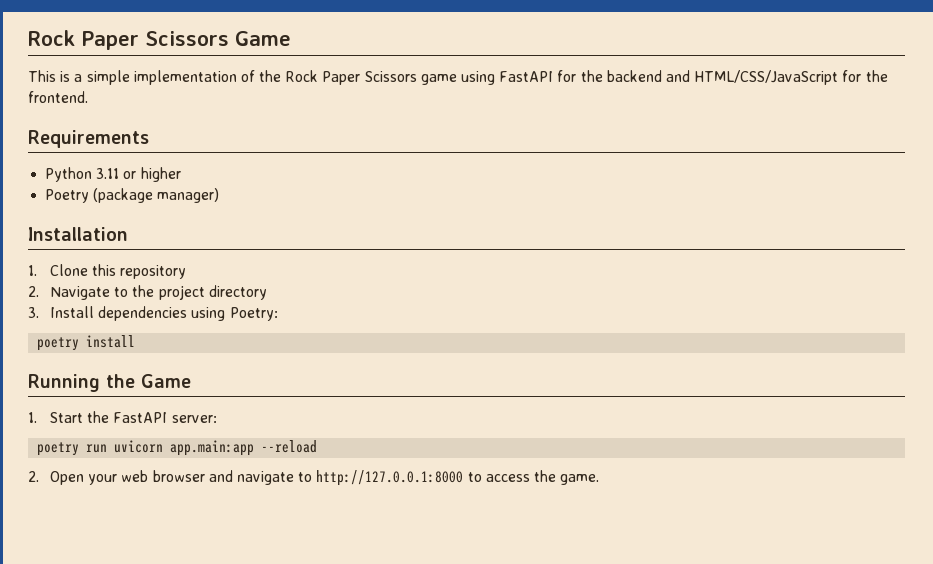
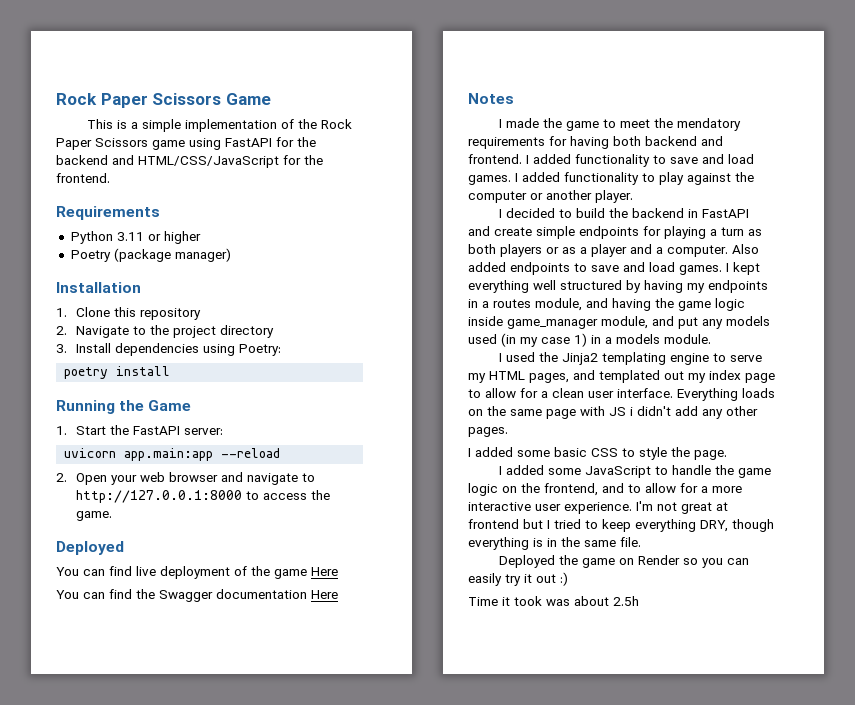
- poetry run uvicorn app.main:app --reload
+ uvicorn app.main:app --reload
  2. Open your web browser and navigate to http://127.0.0.1:8000 to access the game.
+ Deployed
+ You can find live deployment of the game Here
+ You can find the Swagger documentation Here
+ Notes
+ I made the game to meet the mendatory requirements for having both backend and frontend. I added functionality to save and load games. I added functionality to play against the computer or another player.
+ I decided to build the backend in FastAPI and create simple endpoints for playing a turn as both players or as a player and a computer. Also added endpoints to save and load games. I kept everything well structured by having my endpoints in a routes module, and having the game logic inside game_manager module, and put any models used (in my case 1) in a models module.
+ I used the Jinja2 templating engine to serve my HTML pages, and templated out my index page to allow for a clean user interface. Everything loads on the same page with JS i didn't add any other pages.
+ I added some basic CSS to style the page.
+ I added some JavaScript to handle the game logic on the frontend, and to allow for a more interactive user experience. I'm not great at frontend but I tried to keep everything DRY, though everything is in the same file.
+ Deployed the game on Render so you can easily try it out :)
+ Time it took was about 2.5h

